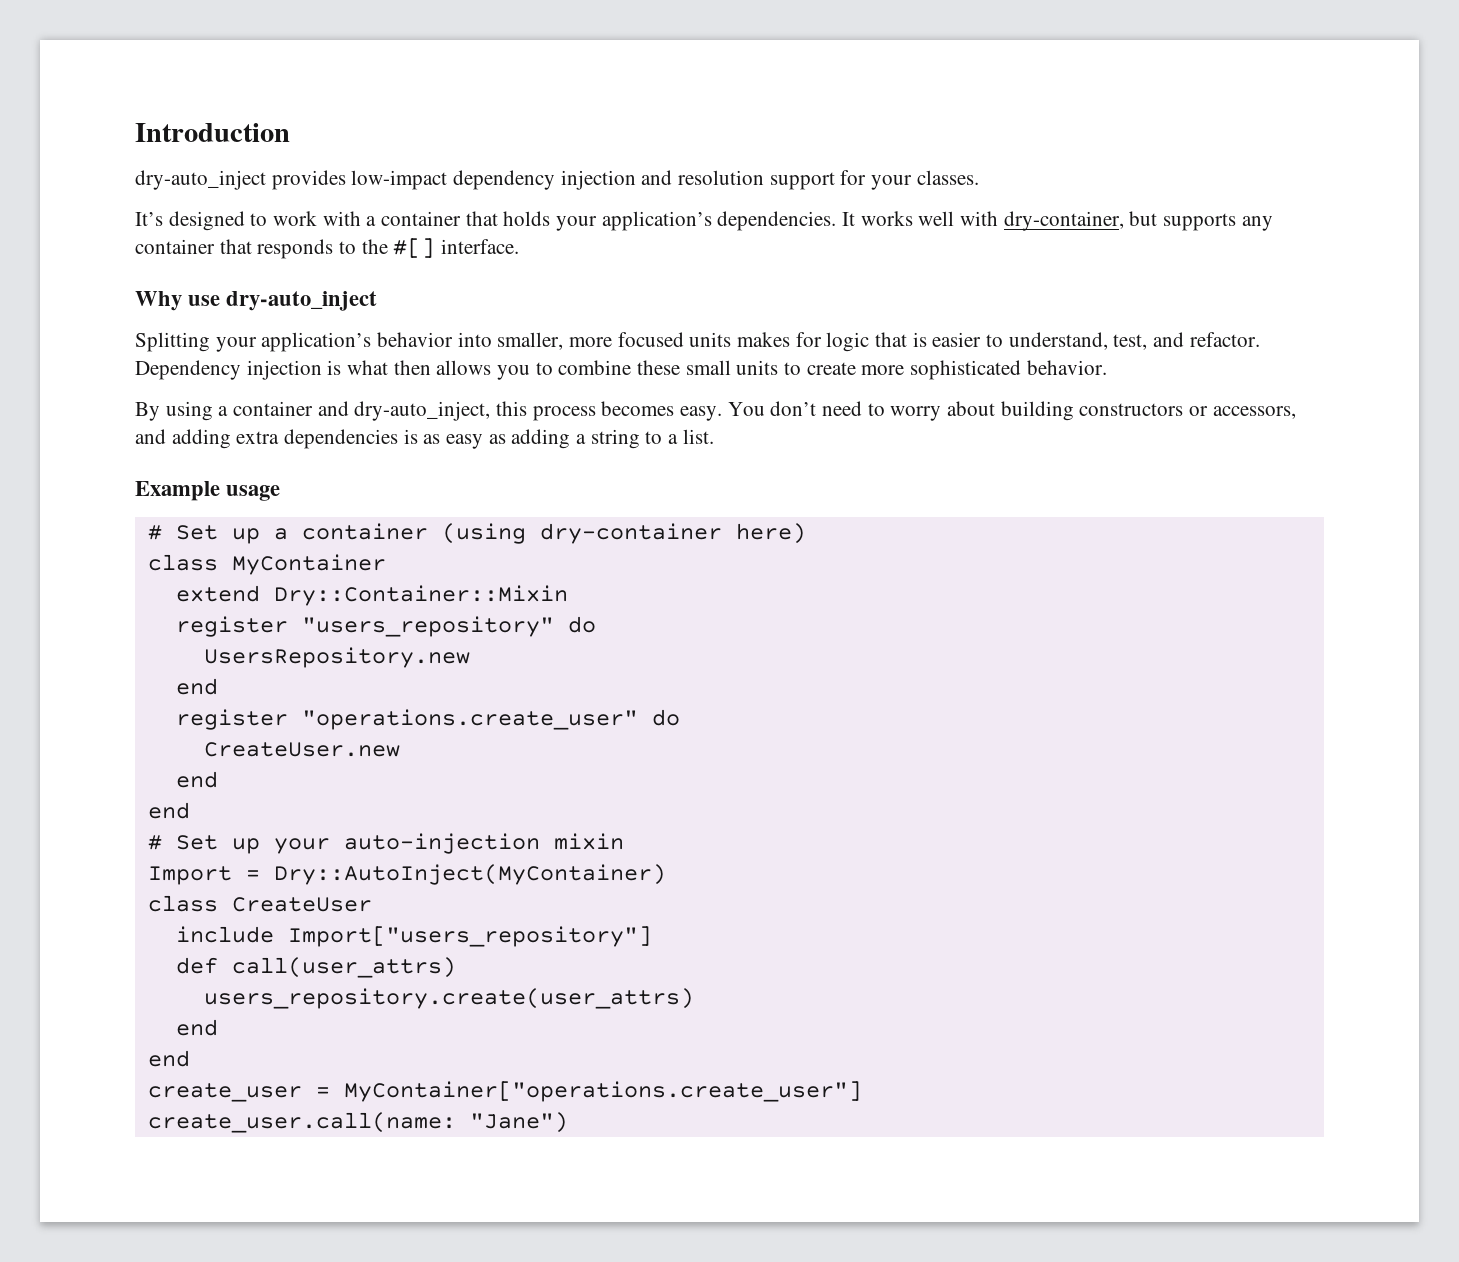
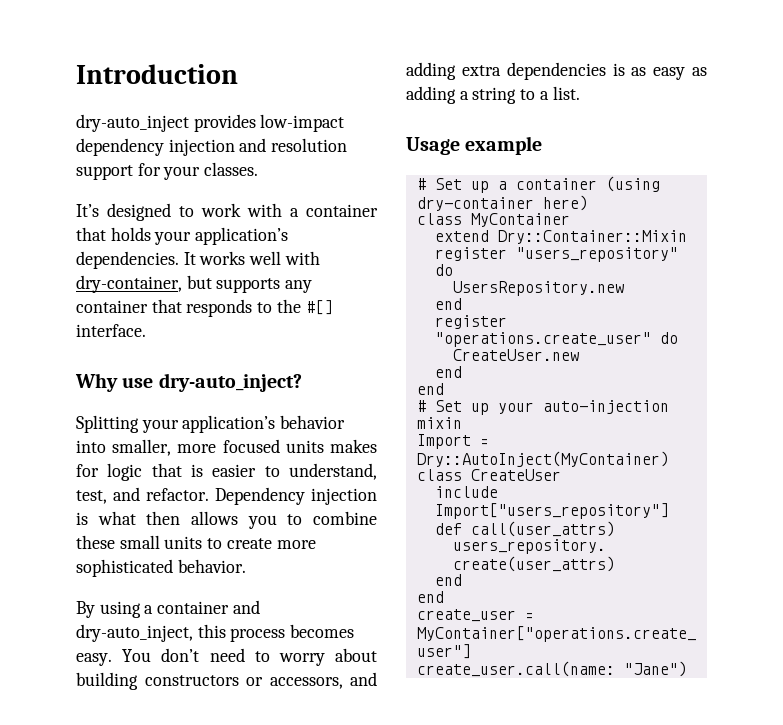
- Why use dry-auto_inject
+ Why use dry-auto_inject?
- Example usage
+ Usage example

